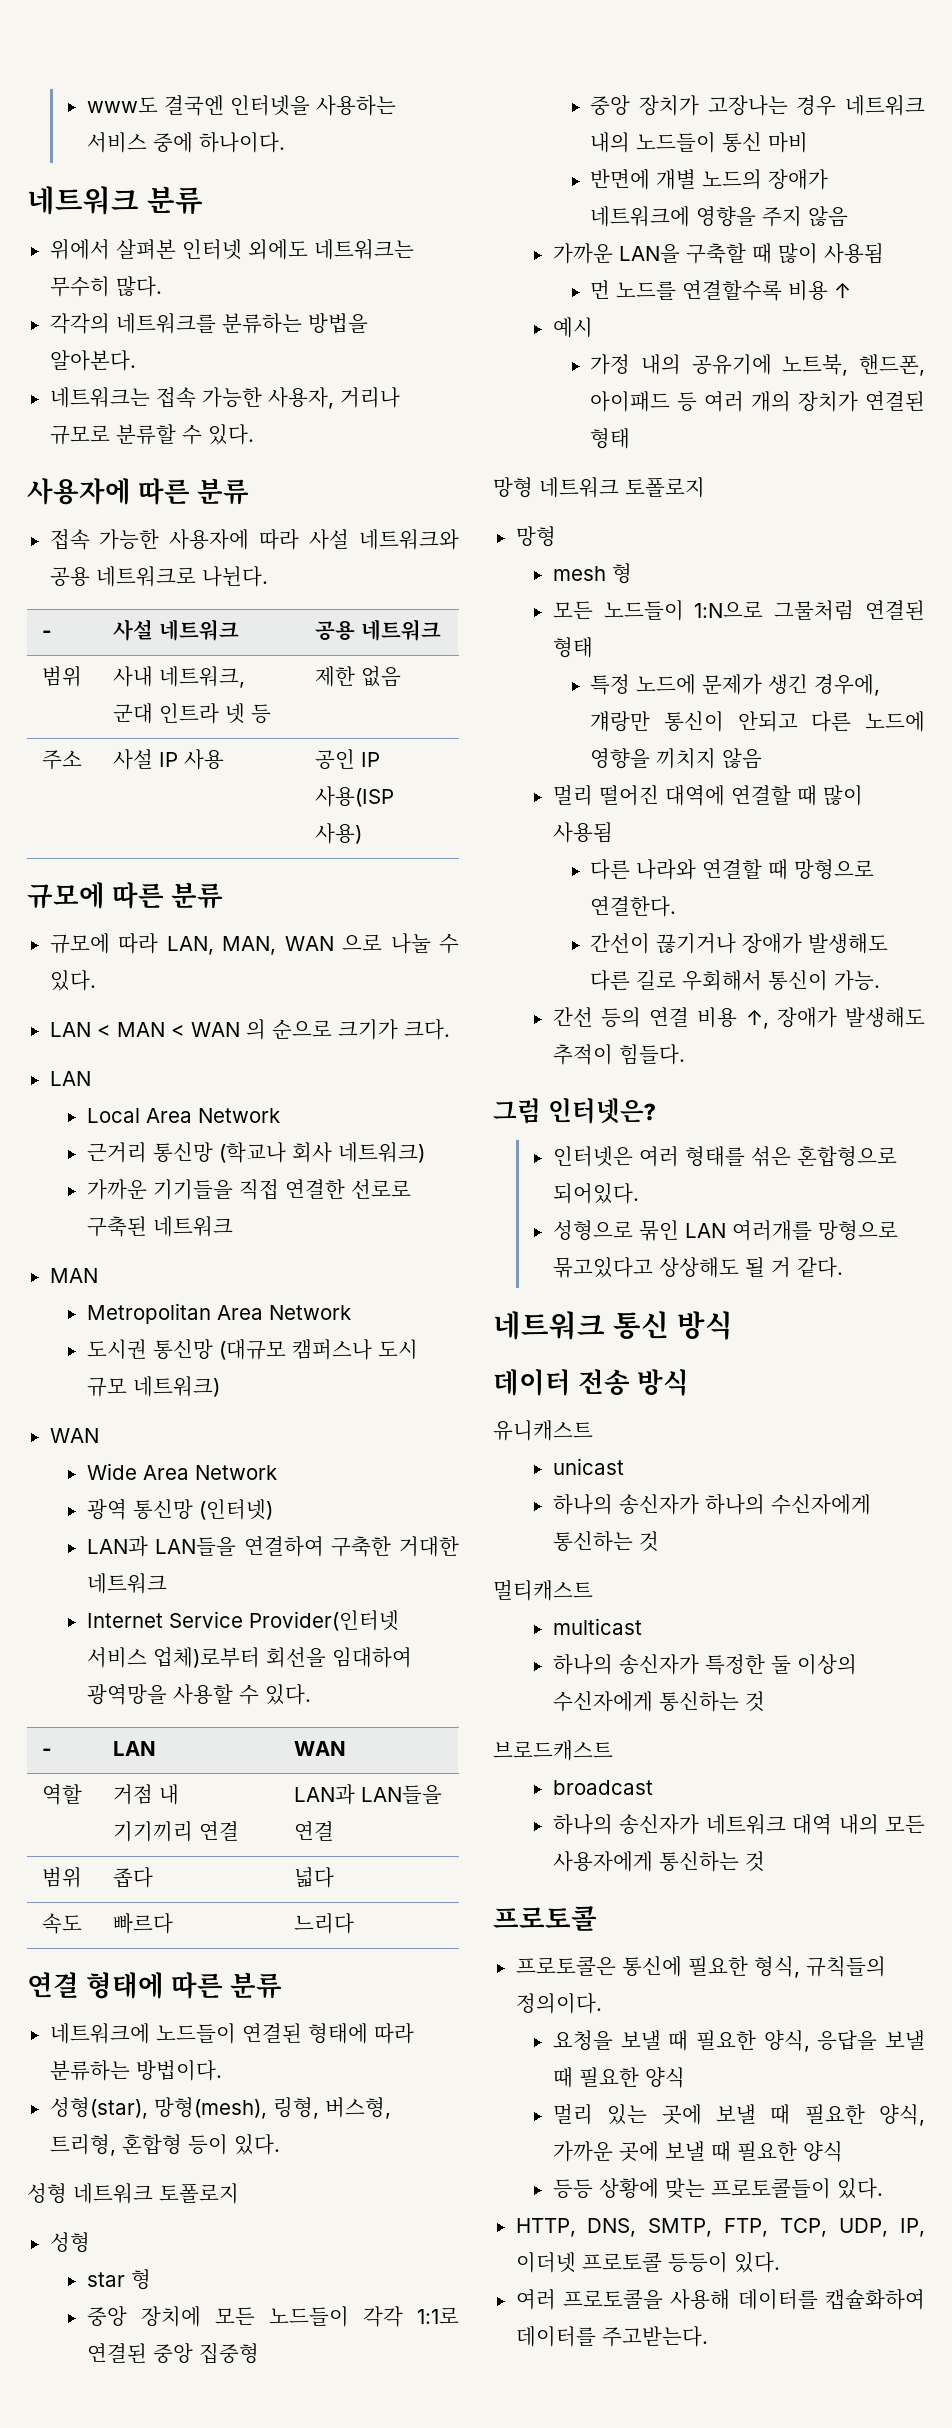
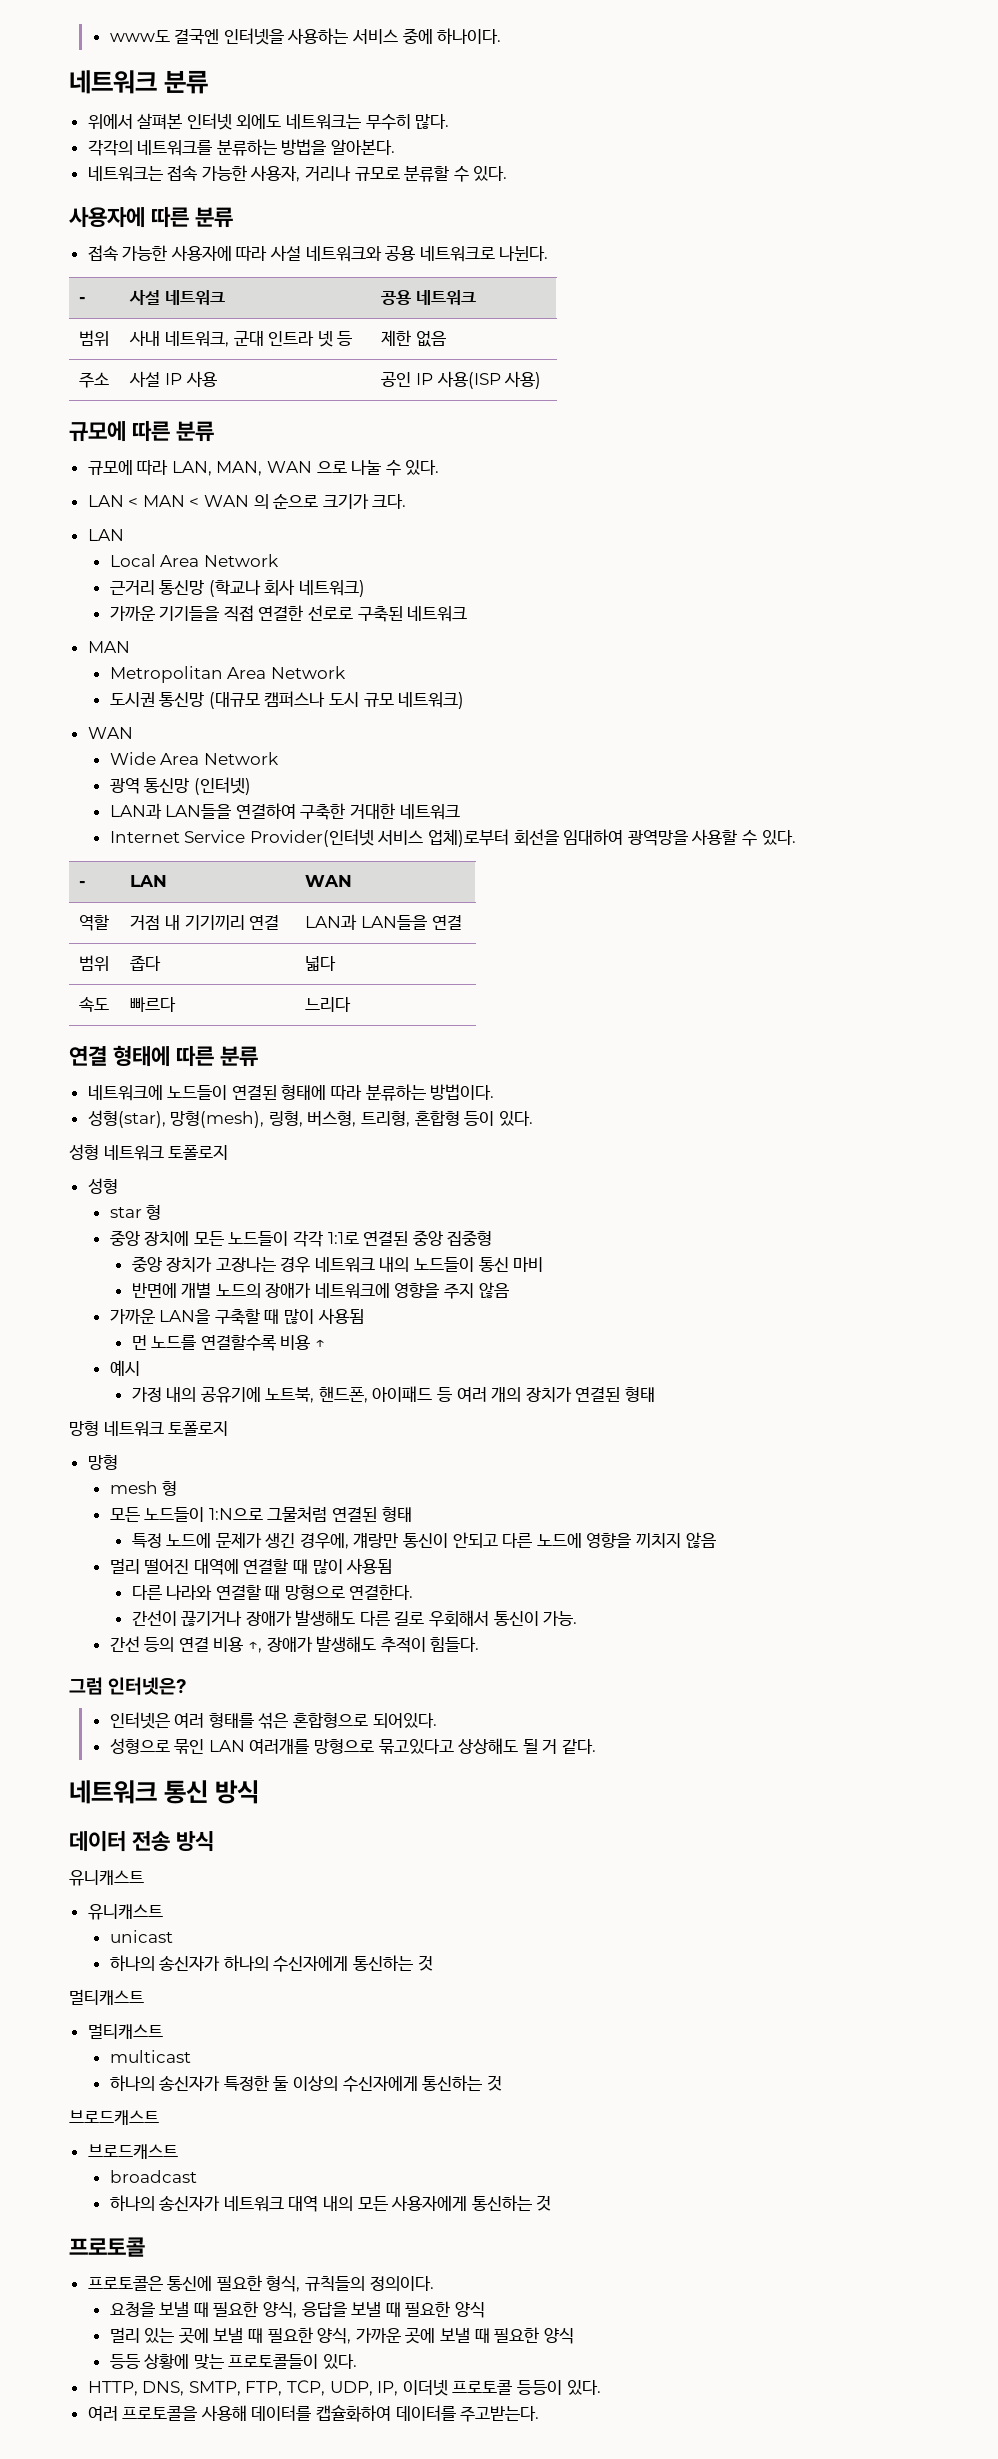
  데이터 전송 방식
+ 유니캐스트
  하나의 송신자가 하나의 수신자에게 통신하는 것
+ 멀티캐스트
  하나의 송신자가 특정한 둘 이상의 수신자에게 통신하는 것
+ 브로드캐스트

